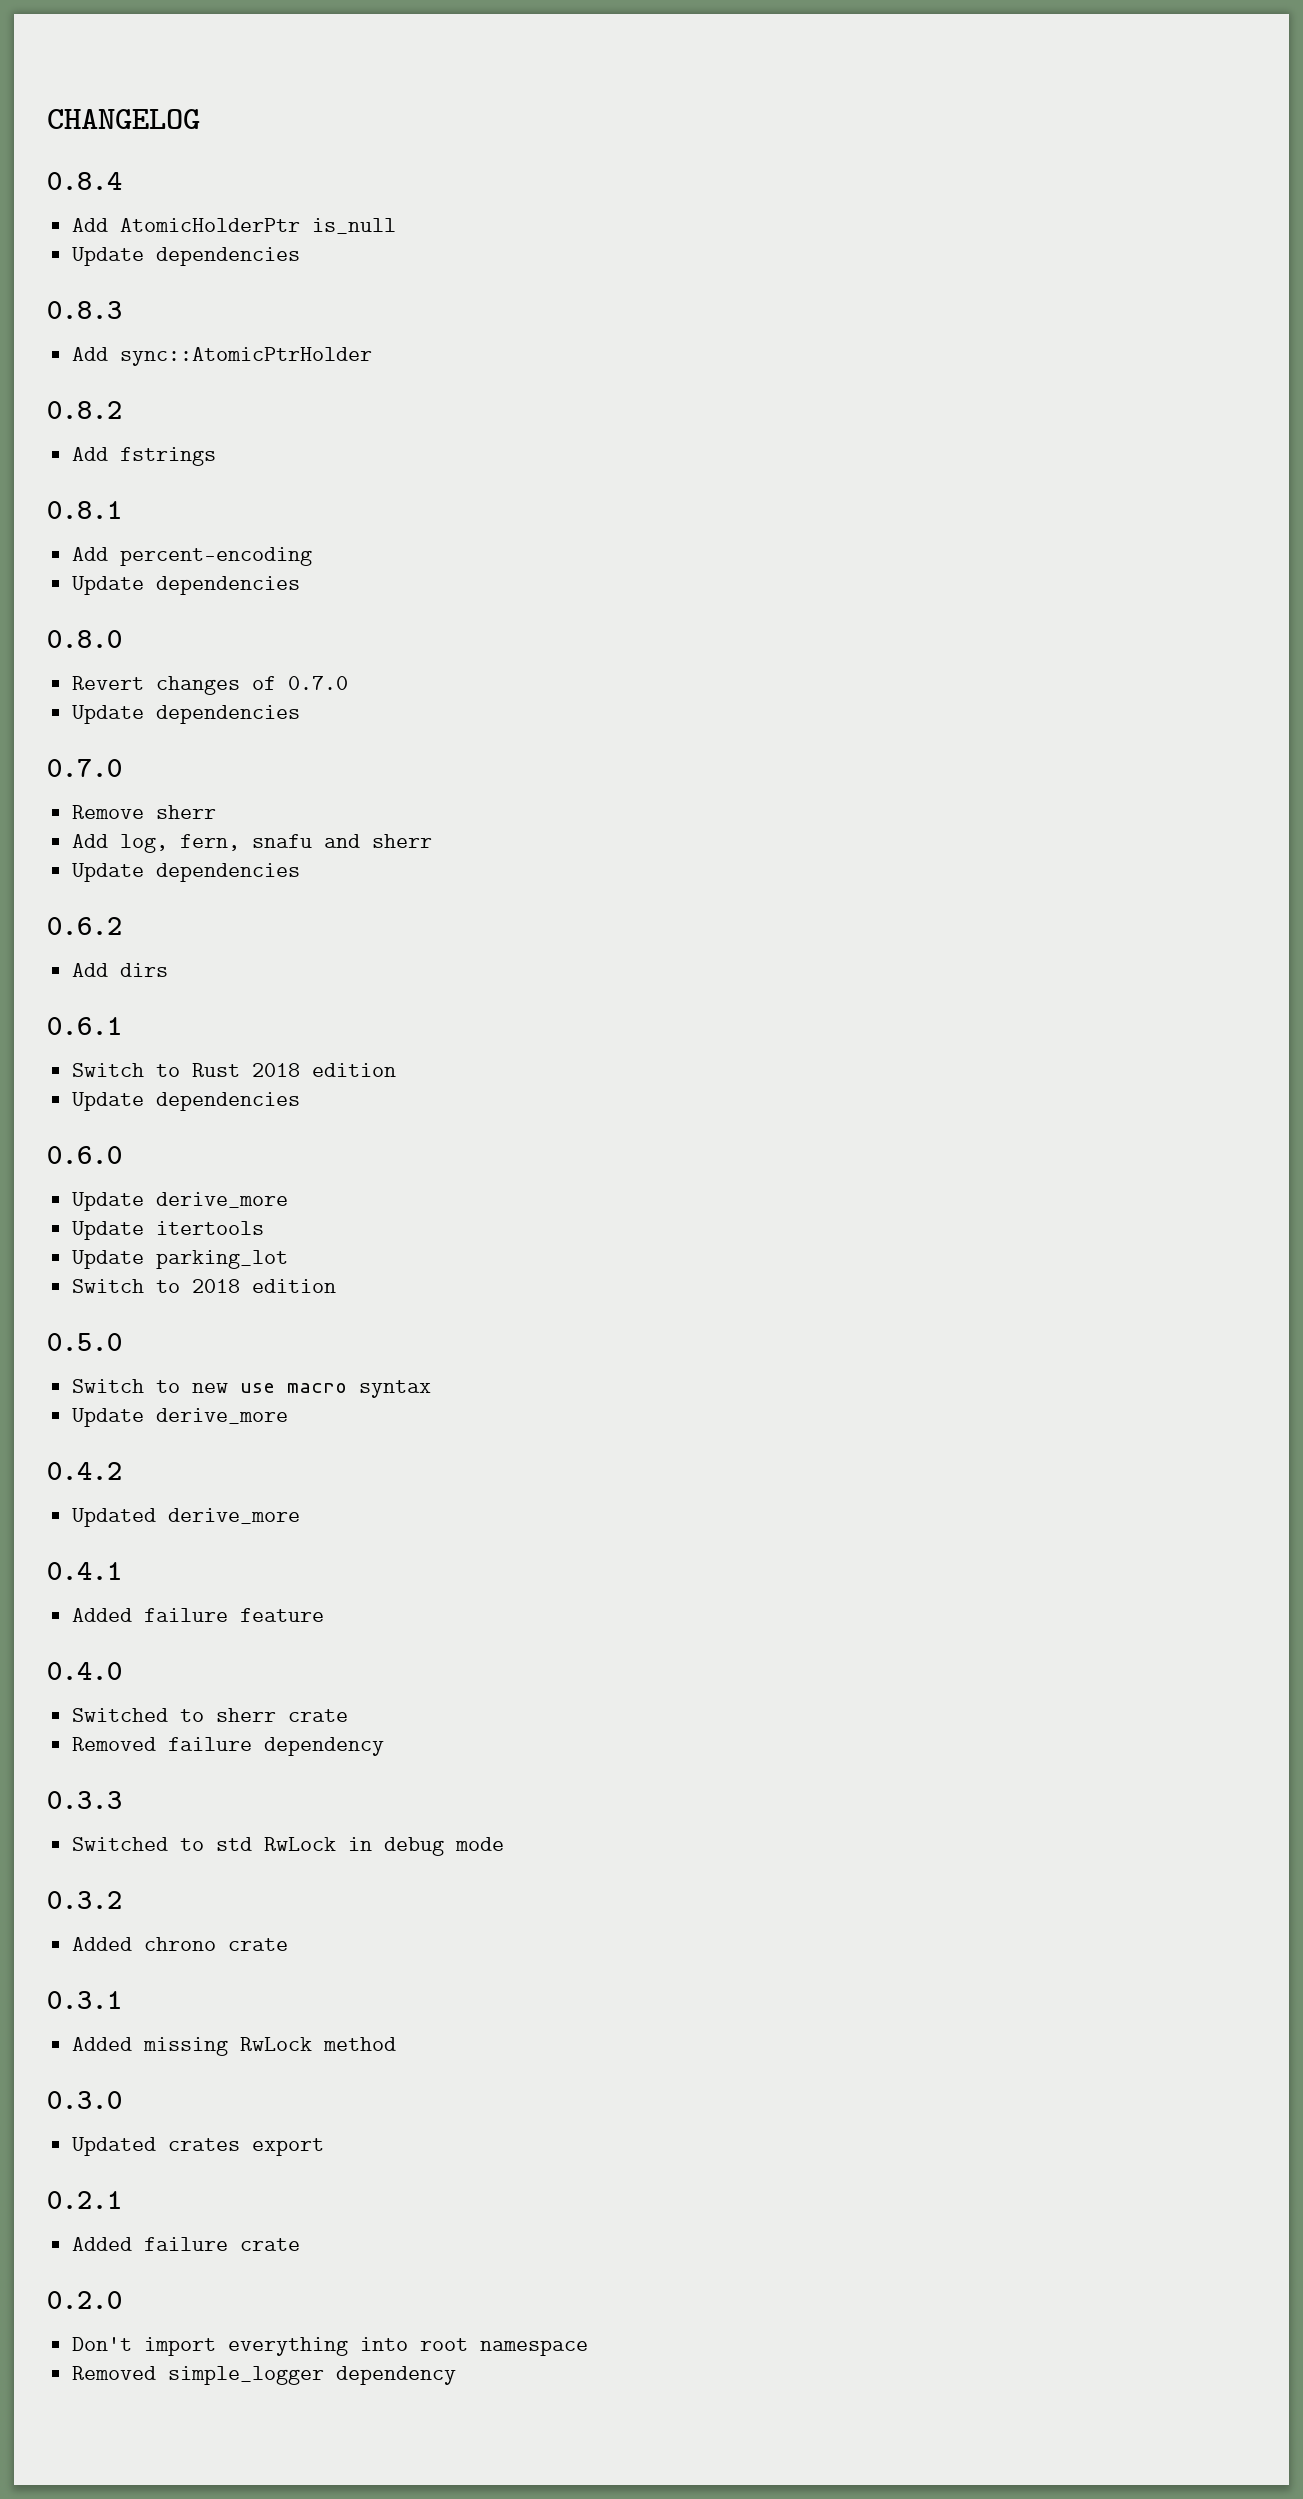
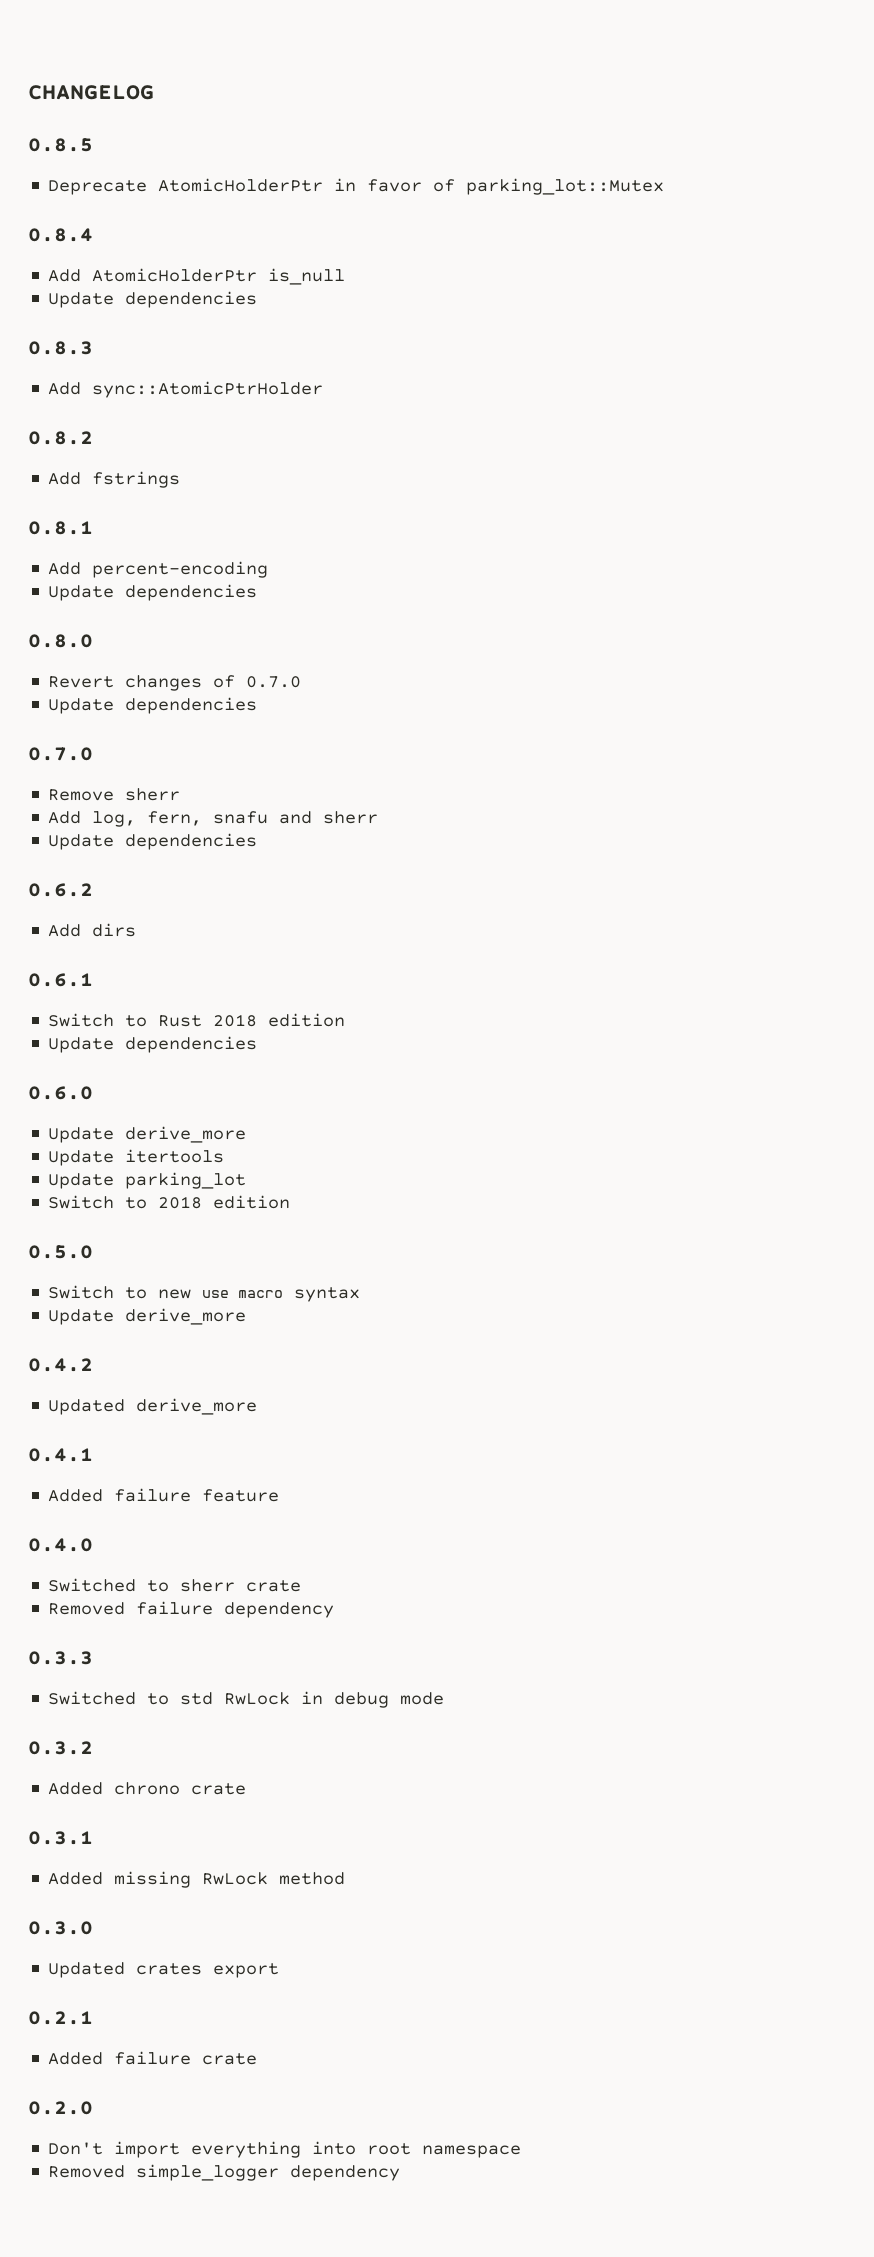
+ 0.8.5
+ Deprecate AtomicHolderPtr in favor of parking_lot::Mutex

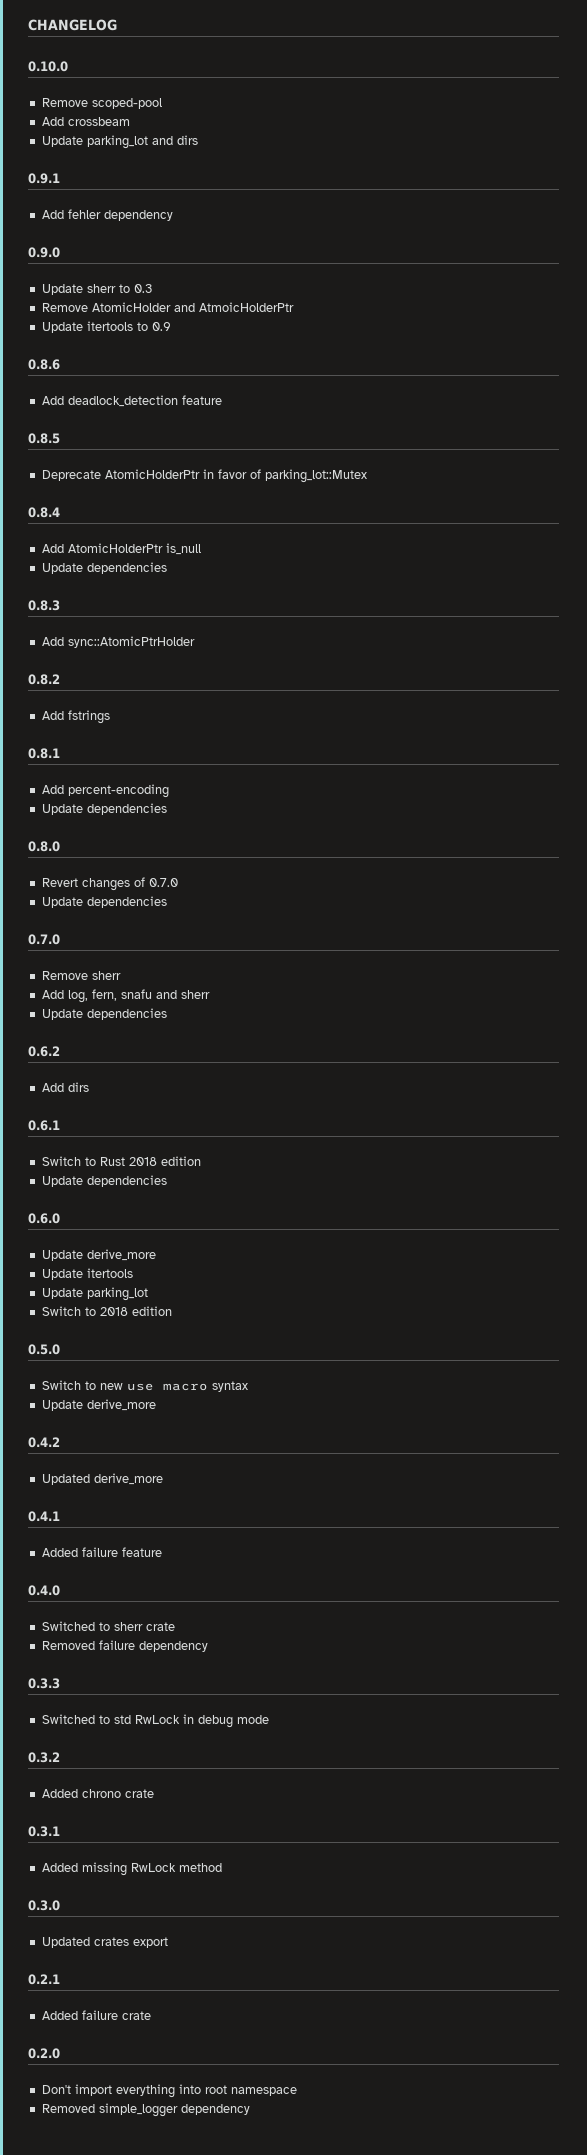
+ 0.10.0
+ Remove scoped-pool
+ Add crossbeam
+ Update parking_lot and dirs
+ 0.9.1
+ Add fehler dependency
+ 0.9.0
+ Update sherr to 0.3
+ Remove AtomicHolder and AtmoicHolderPtr
+ Update itertools to 0.9
+ 0.8.6
+ Add deadlock_detection feature

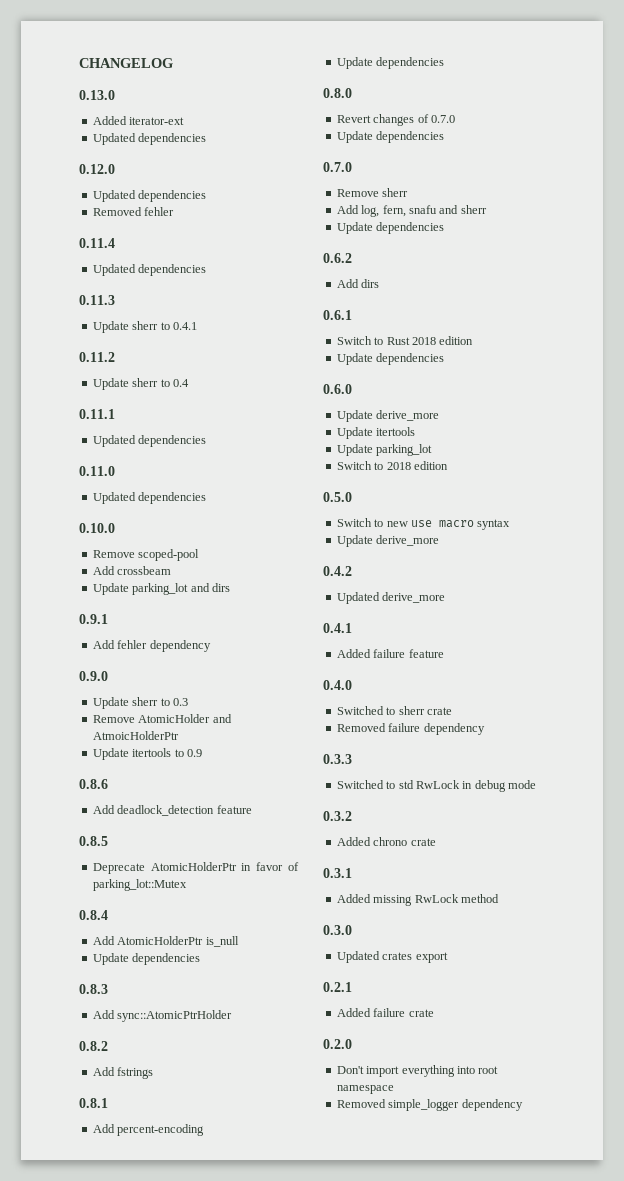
+ 0.13.0
+ Added iterator-ext
+ Updated dependencies
+ 0.12.0
+ Updated dependencies
+ Removed fehler
+ 0.11.4
+ Updated dependencies
+ 0.11.3
+ Update sherr to 0.4.1
+ 0.11.2
+ Update sherr to 0.4
+ 0.11.1
+ Updated dependencies
+ 0.11.0
+ Updated dependencies

